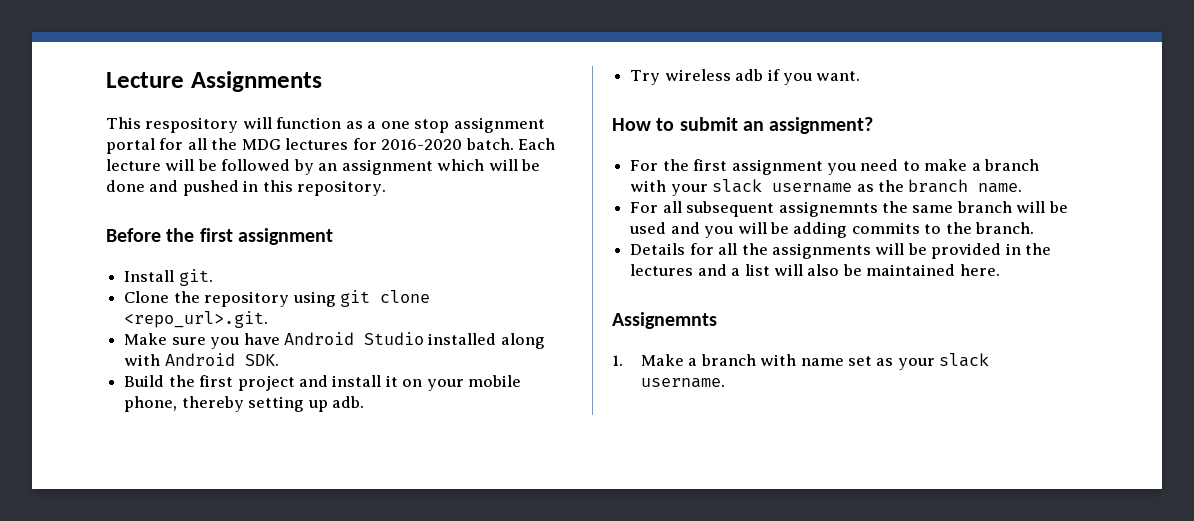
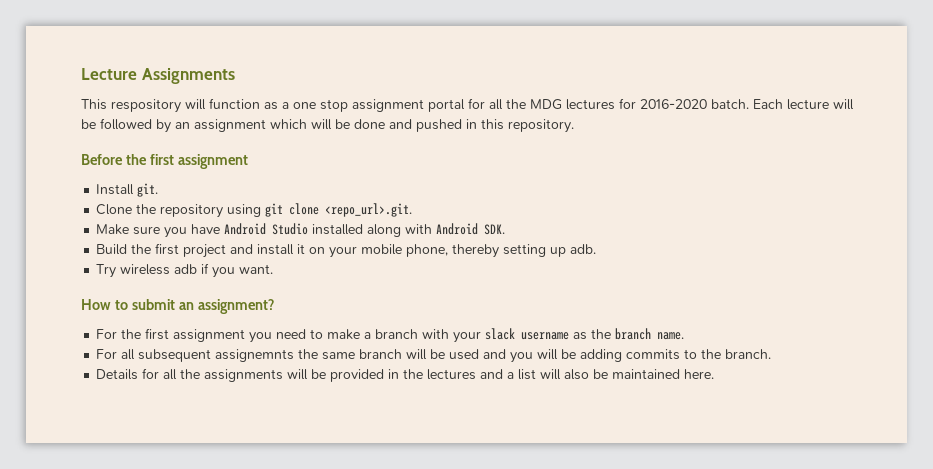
- Assignemnts
- 1. Make a branch with name set as your slack username.

